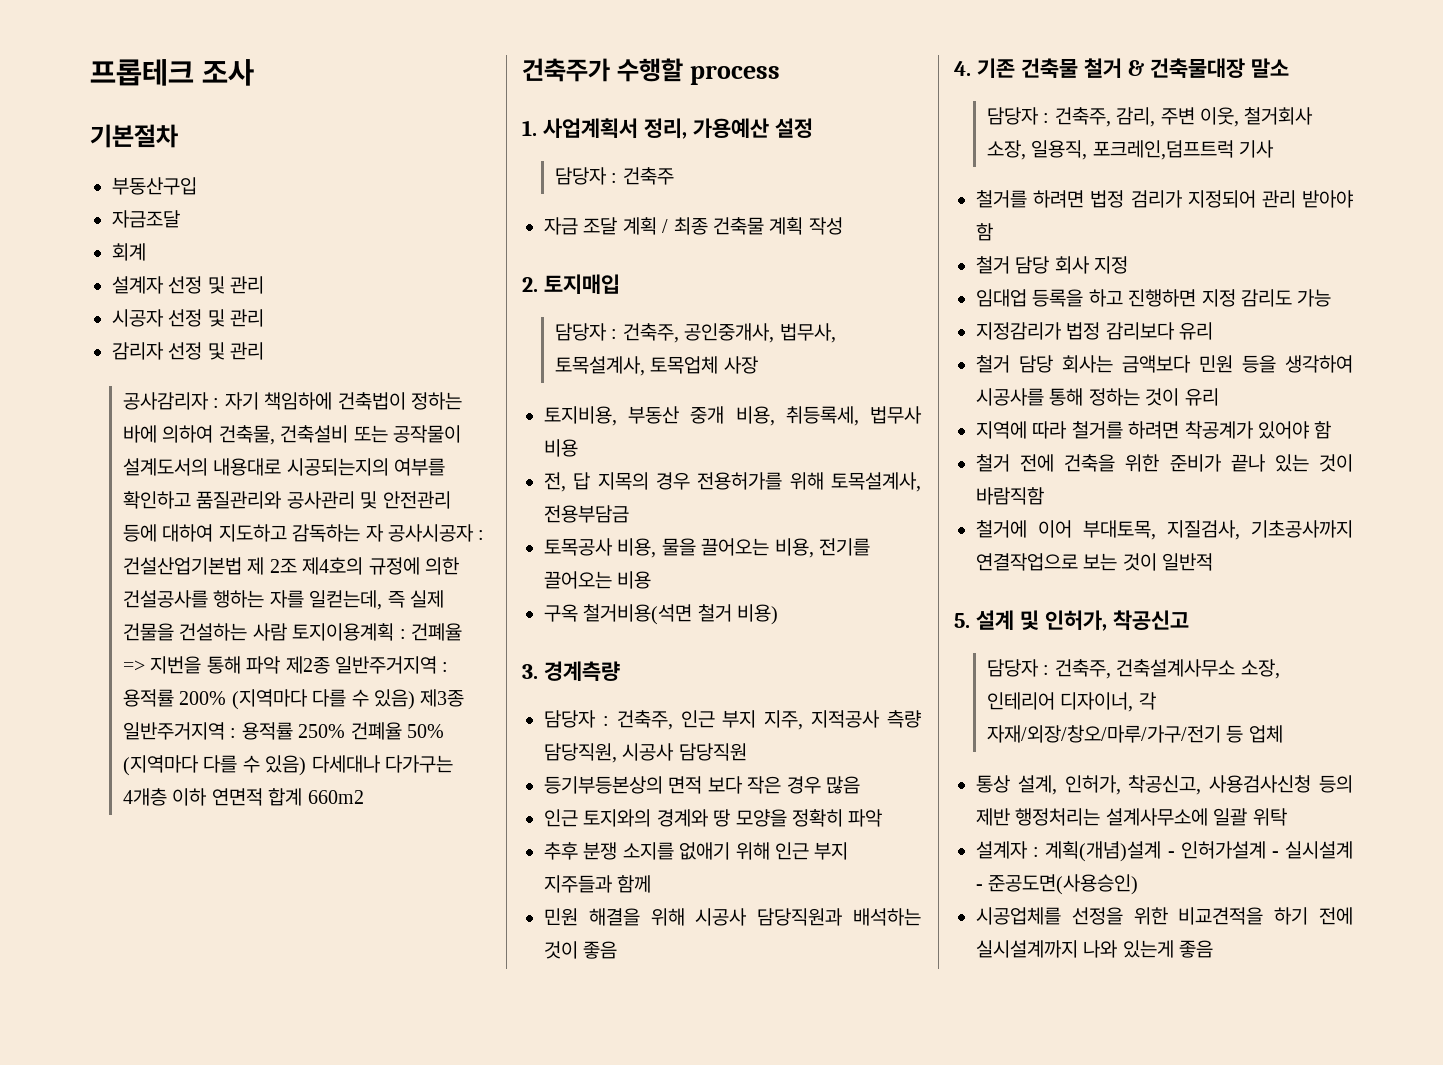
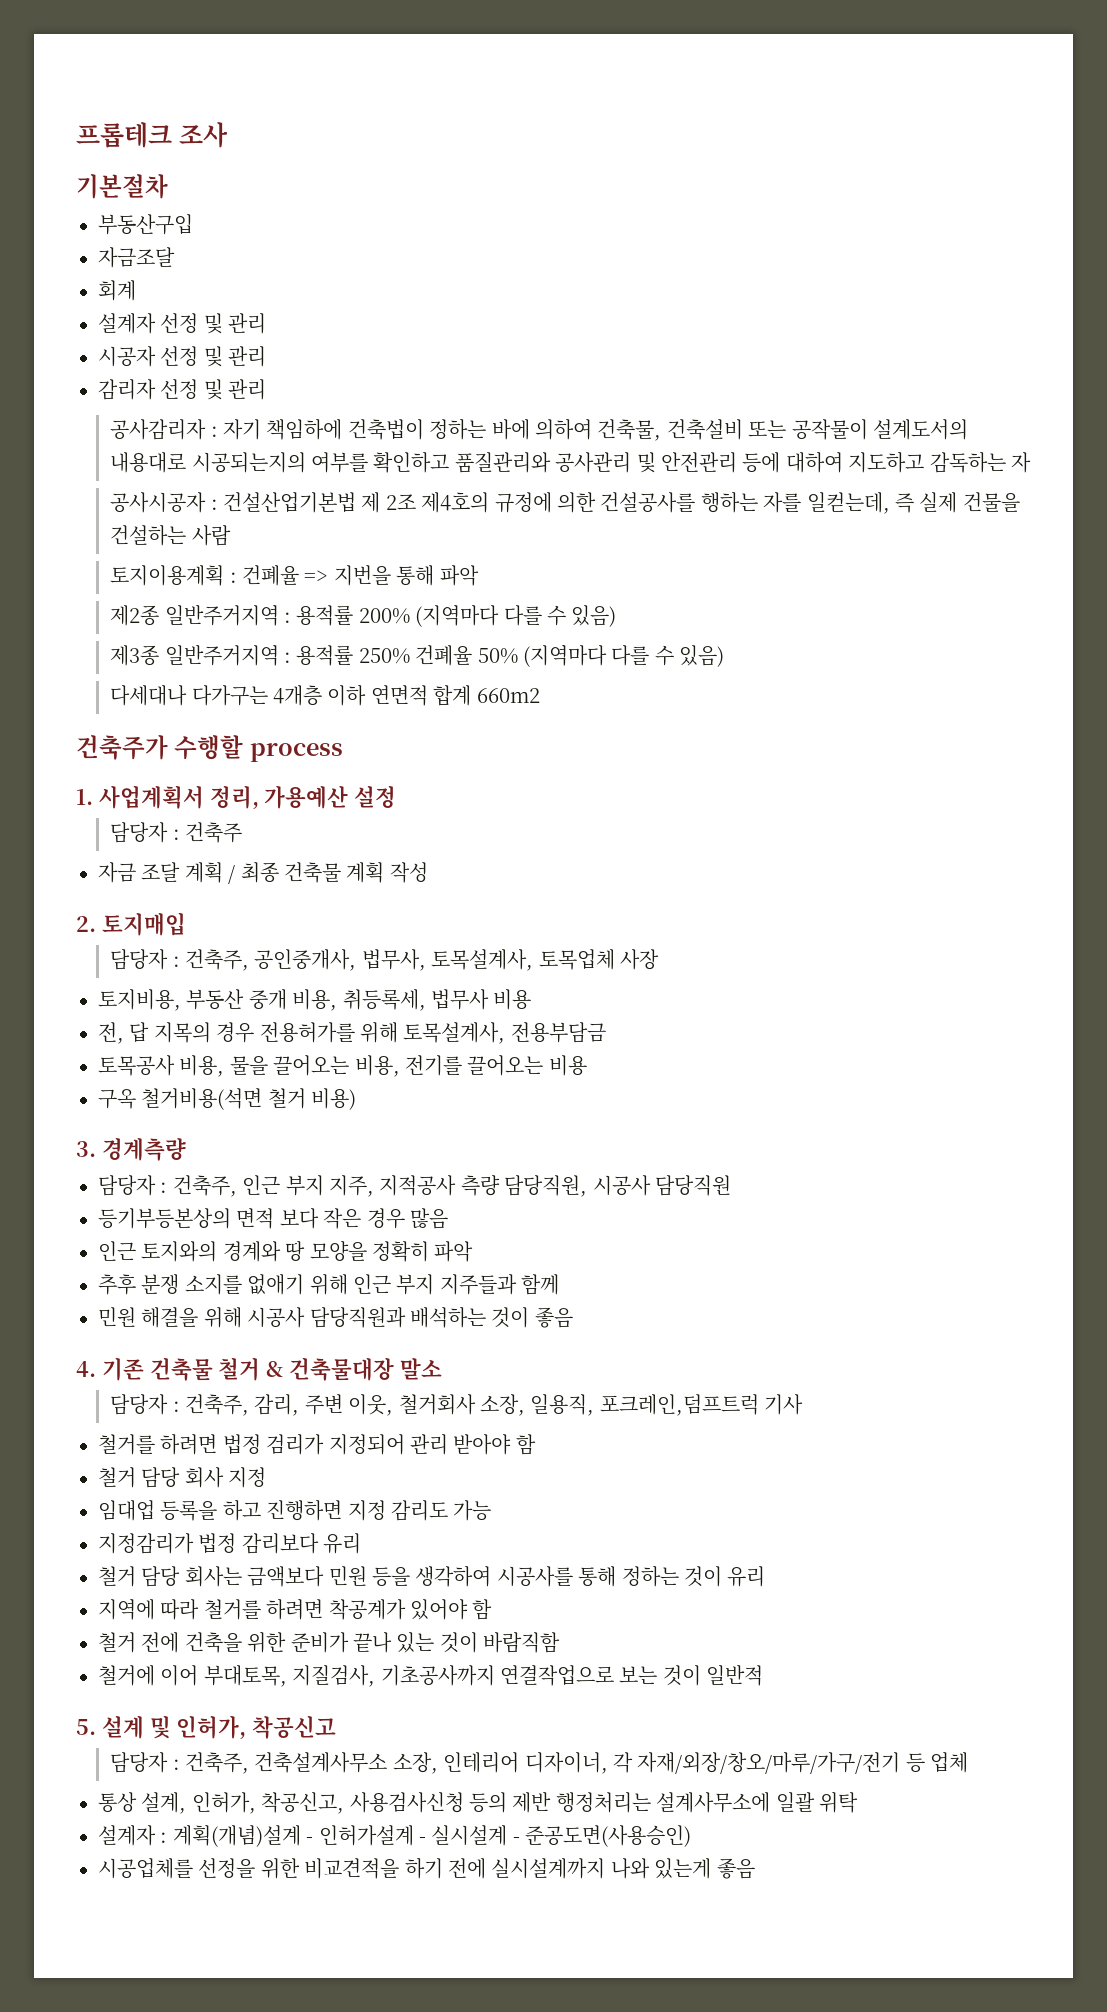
- 자기 책임하에 건축법이 정하는 바에 의하여 건축물, 건축설비 또는 공작물이 설계도서의 내용대로 시공되는지의 여부를 확인하고 품질관리와 공사관리 및 안전관리 등에 대하여 지도하고 감독하는 자 공사시공자 :
+ 자기 책임하에 건축법이 정하는 바에 의하여 건축물, 건축설비 또는 공작물이 설계도서의 내용대로 시공되는지의 여부를 확인하고 품질관리와 공사관리 및 안전관리 등에 대하여 지도하고 감독하는 자
+ 공사시공자 :
- 건설산업기본법 제 2조 제4호의 규정에 의한 건설공사를 행하는 자를 일컫는데, 즉 실제 건물을 건설하는 사람 토지이용계획 :
+ 건설산업기본법 제 2조 제4호의 규정에 의한 건설공사를 행하는 자를 일컫는데, 즉 실제 건물을 건설하는 사람
+ 토지이용계획 :
- 건폐율 => 지번을 통해 파악 제2종 일반주거지역 :
+ 건폐율 => 지번을 통해 파악
+ 제2종 일반주거지역 :
- 용적률 200% (지역마다 다를 수 있음) 제3종 일반주거지역 :
+ 용적률 200% (지역마다 다를 수 있음)
+ 제3종 일반주거지역 :
- 용적률 250% 건폐율 50% (지역마다 다를 수 있음) 다세대나 다가구는 4개층 이하 연면적 합계 660m2
+ 용적률 250% 건폐율 50% (지역마다 다를 수 있음)
+ 다세대나 다가구는 4개층 이하 연면적 합계 660m2

